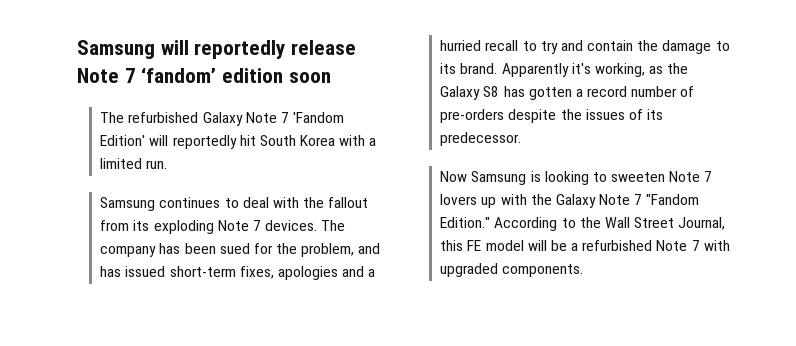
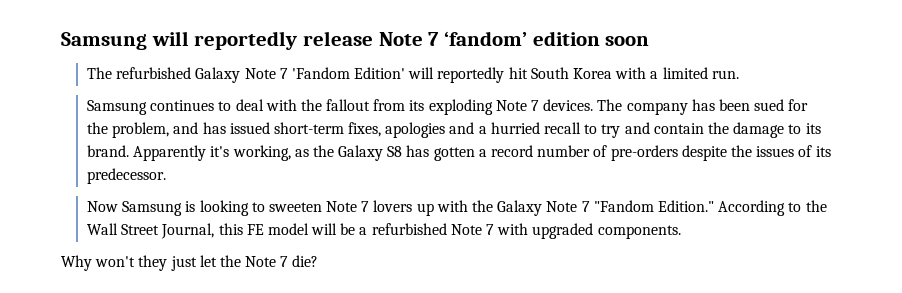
+ Why won't they just let the Note 7 die?

